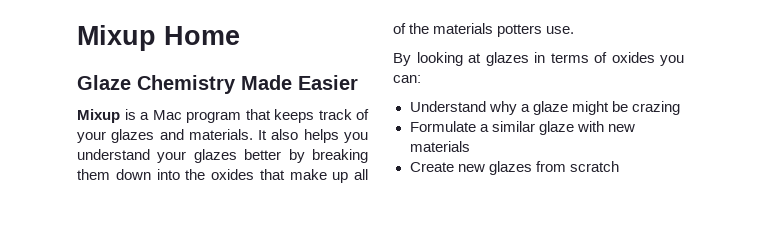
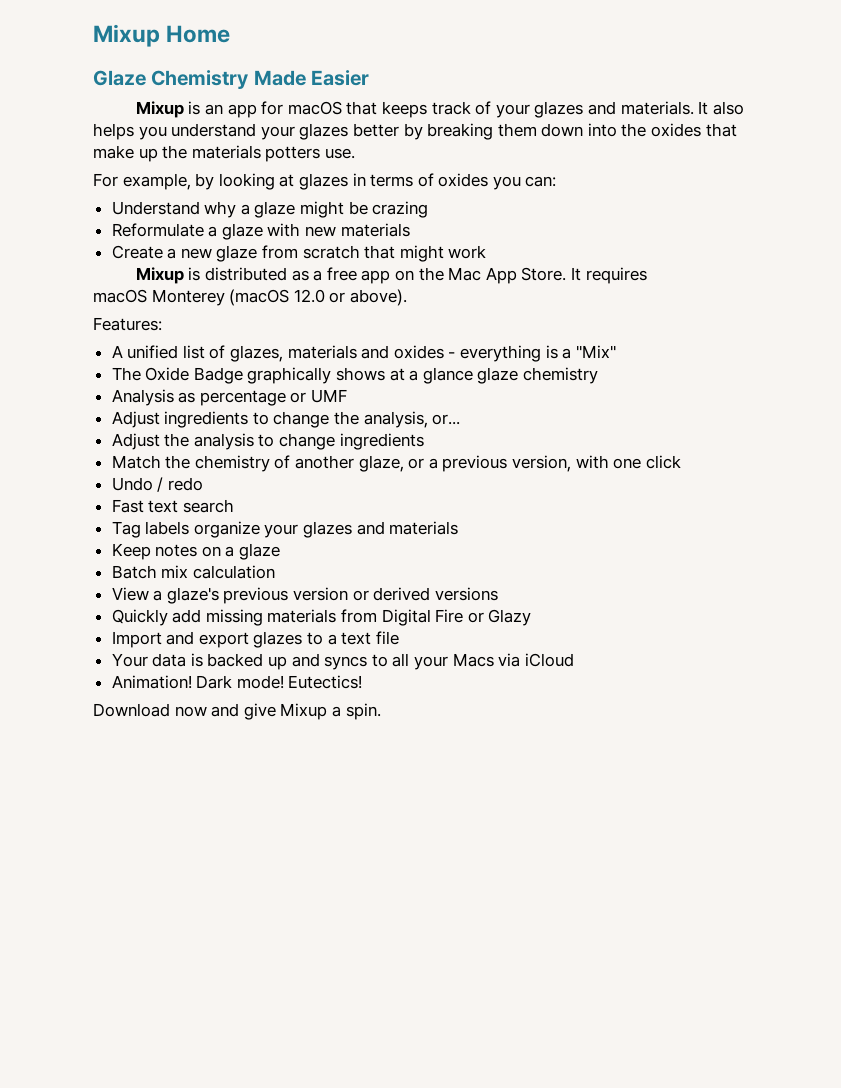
- Mixup is a Mac program that keeps track of your glazes and materials.
+ Mixup is an app for macOS that keeps track of your glazes and materials.
- It also helps you understand your glazes better by breaking them down into the oxides that make up all of the materials potters use.
+ It also helps you understand your glazes better by breaking them down into the oxides that make up the materials potters use.
- By looking at glazes in terms of oxides you can:
+ For example, by looking at glazes in terms of oxides you can:
- Formulate a similar glaze with new materials
+ Reformulate a glaze with new materials
- Create new glazes from scratch
+ Create a new glaze from scratch that might work
+ Mixup is distributed as a free app on the Mac App Store. It requires
+ macOS Monterey (macOS 12.0 or above).
+ Features:
+ A unified list of glazes, materials and oxides - everything is a "Mix"
+ The Oxide Badge graphically shows at a glance glaze chemistry
+ Analysis as percentage or UMF
+ Adjust ingredients to change the analysis, or...
+ Adjust the analysis to change ingredients
+ Match the chemistry of another glaze, or a previous version, with one click
+ Undo / redo
+ Fast text search
+ Tag labels organize your glazes and materials
+ Keep notes on a glaze
+ Batch mix calculation
+ View a glaze's previous version or derived versions
+ Quickly add missing materials from Digital Fire or Glazy
+ Import and export glazes to a text file
+ Your data is backed up and syncs to all your Macs via iCloud
+ Animation! Dark mode! Eutectics!
+ Download now and give Mixup a spin.

